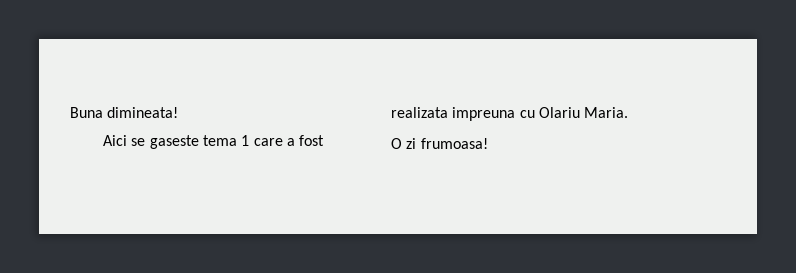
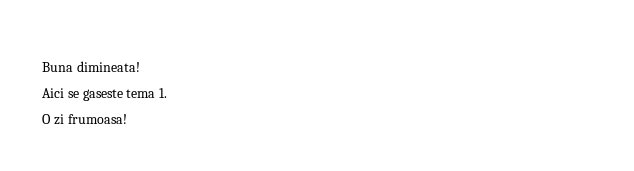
- Aici se gaseste tema 1 care a fost realizata impreuna cu Olariu Maria.
+ Aici se gaseste tema 1.

